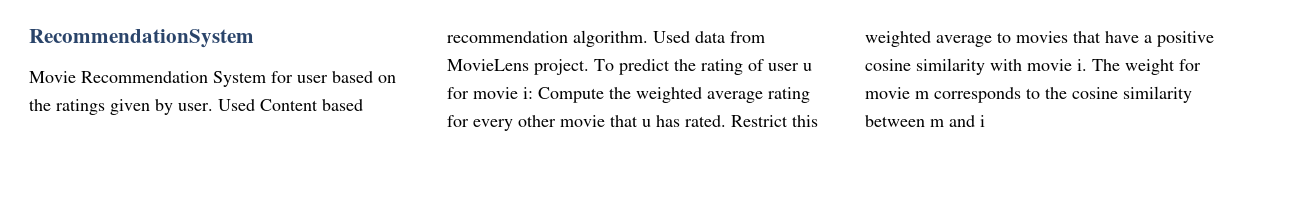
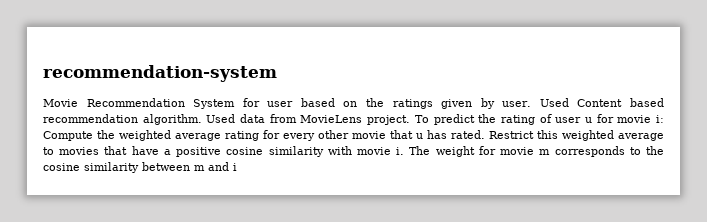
- RecommendationSystem
+ recommendation-system

